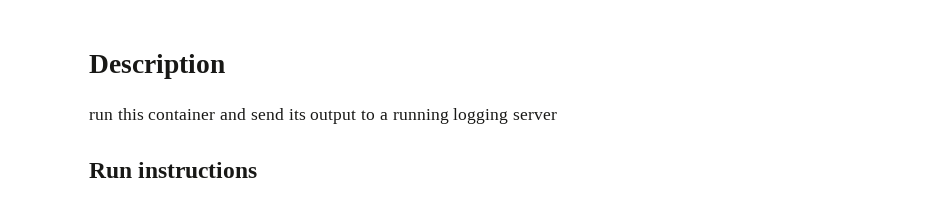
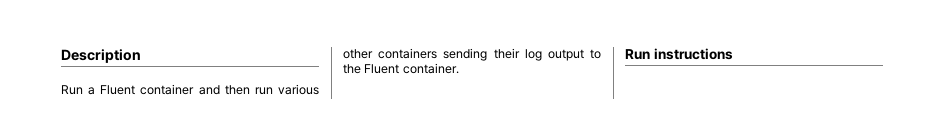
- run this container and send its output to a running logging server
+ Run a Fluent container and then run various other containers sending their log output to the Fluent container.

